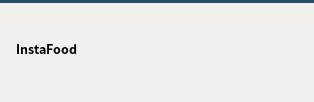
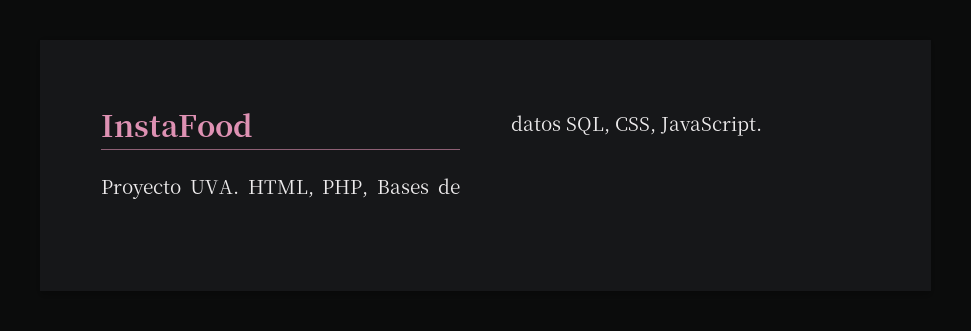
+ Proyecto UVA. HTML, PHP, Bases de datos SQL, CSS, JavaScript.

